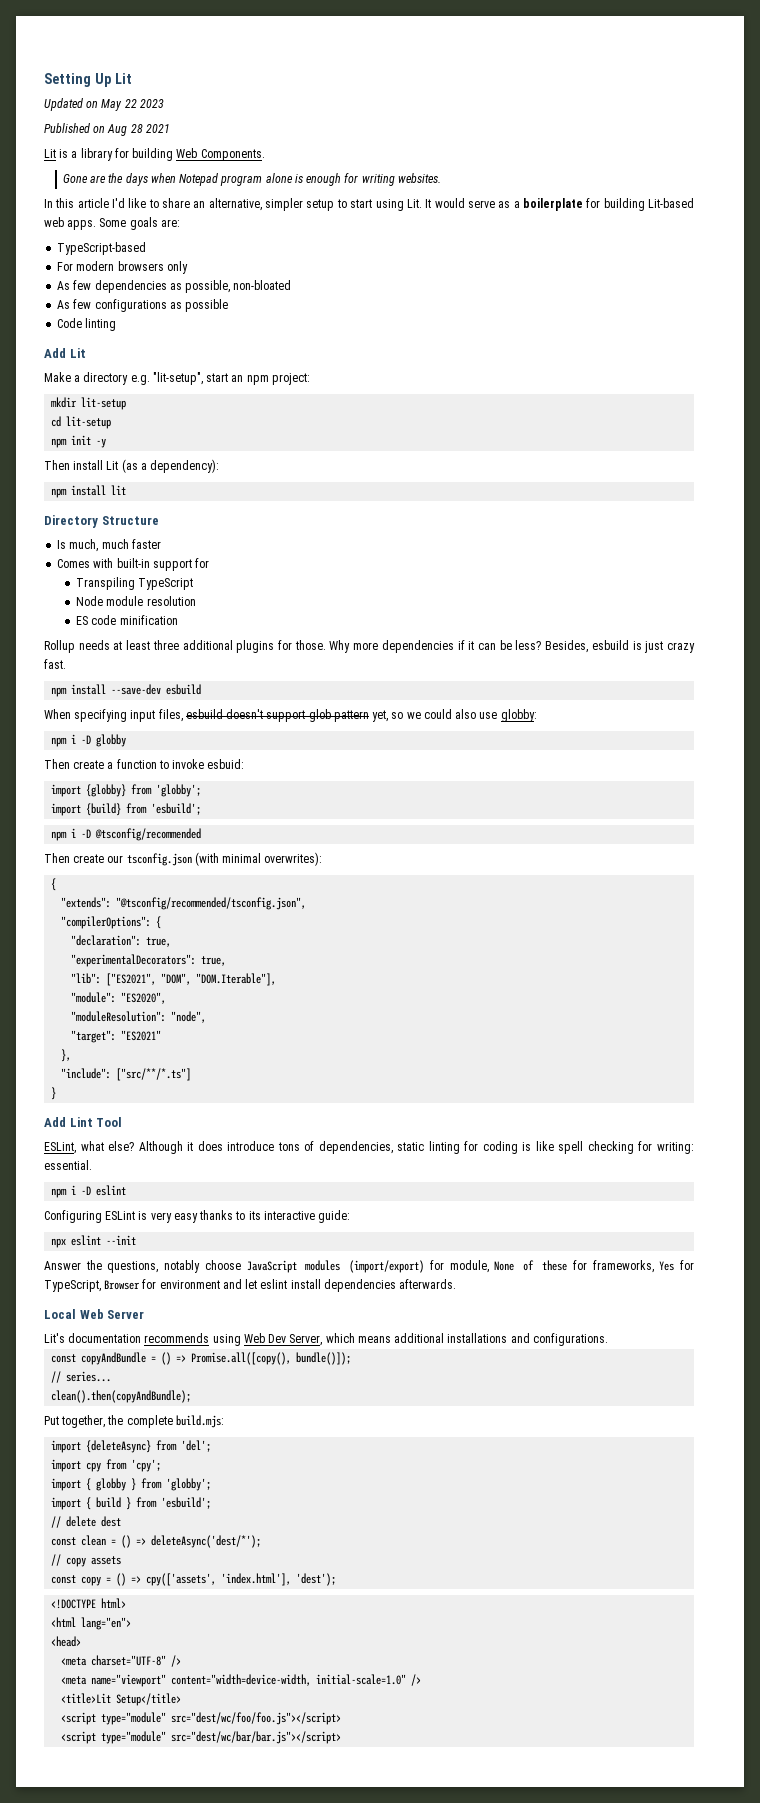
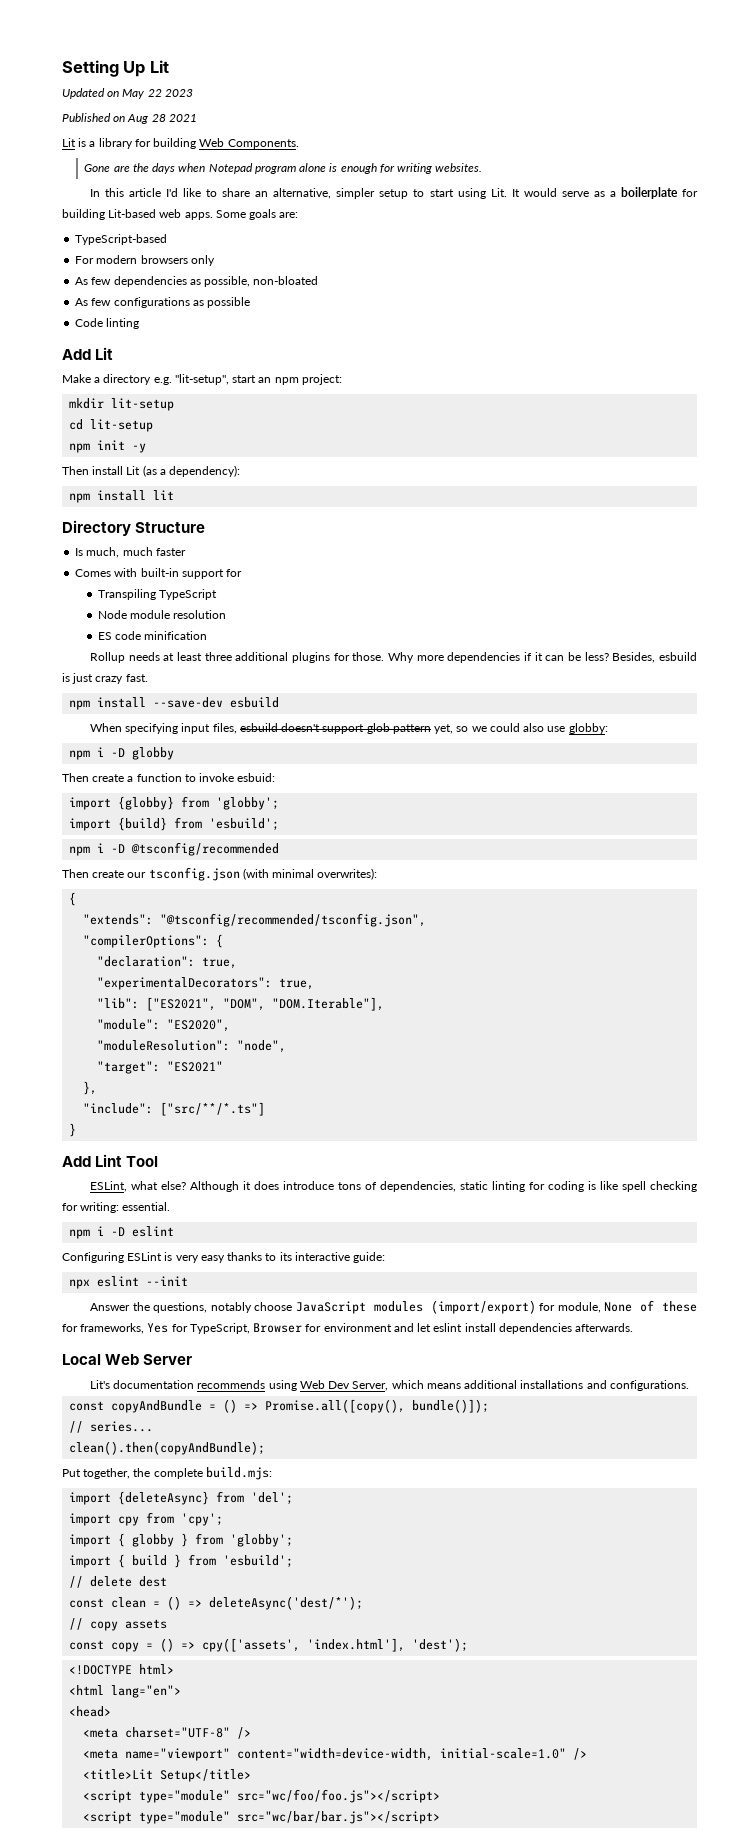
- <script type="module" src="dest/wc/foo/foo.js"></script>
- <script type="module" src="dest/wc/bar/bar.js"></script>
+ <script type="module" src="wc/foo/foo.js"></script>
+ <script type="module" src="wc/bar/bar.js"></script>

